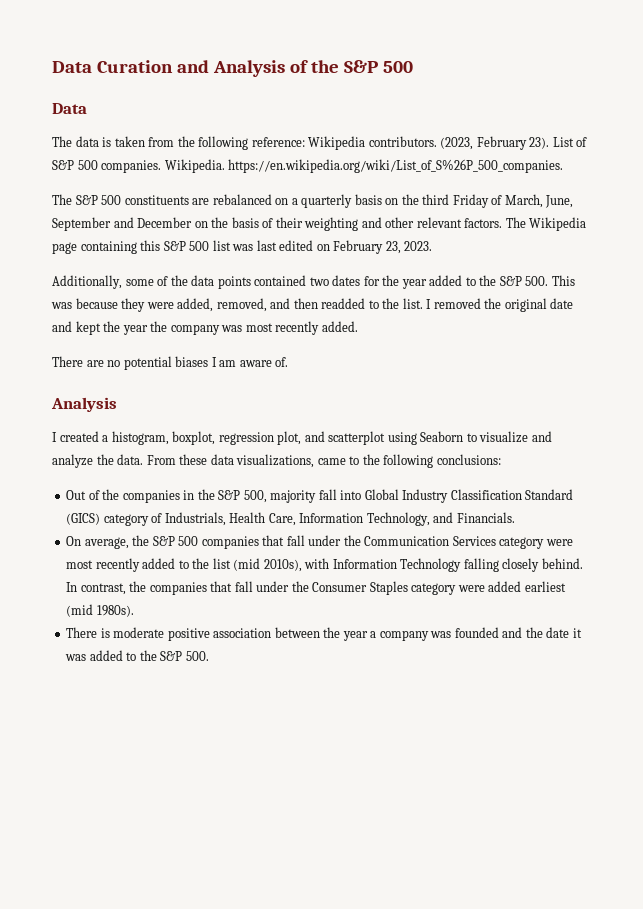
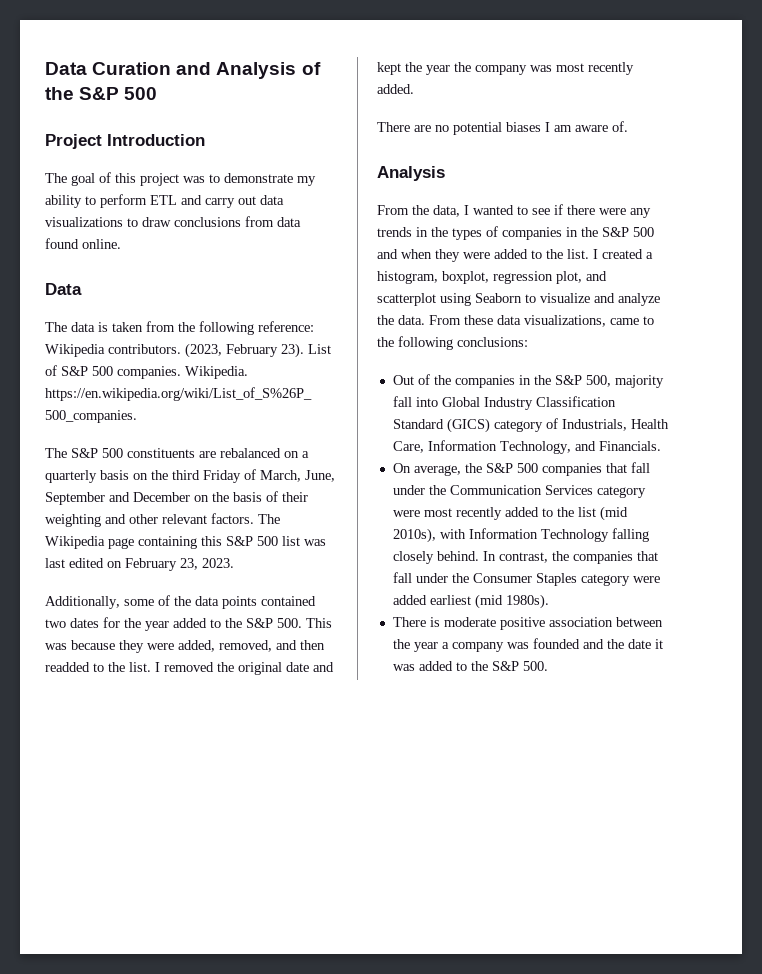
+ Project Introduction
+ The goal of this project was to demonstrate my ability to perform ETL and carry out data visualizations to draw conclusions from data found online.
+ From the data, I wanted to see if there were any trends in the types of companies in the S&P 500 and when they were added to the list.

